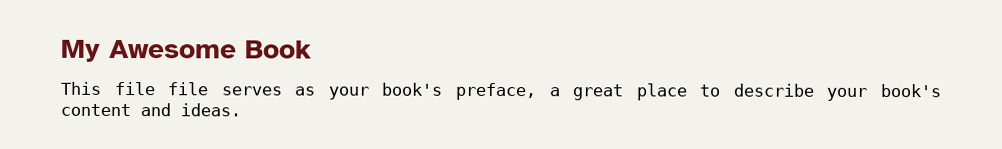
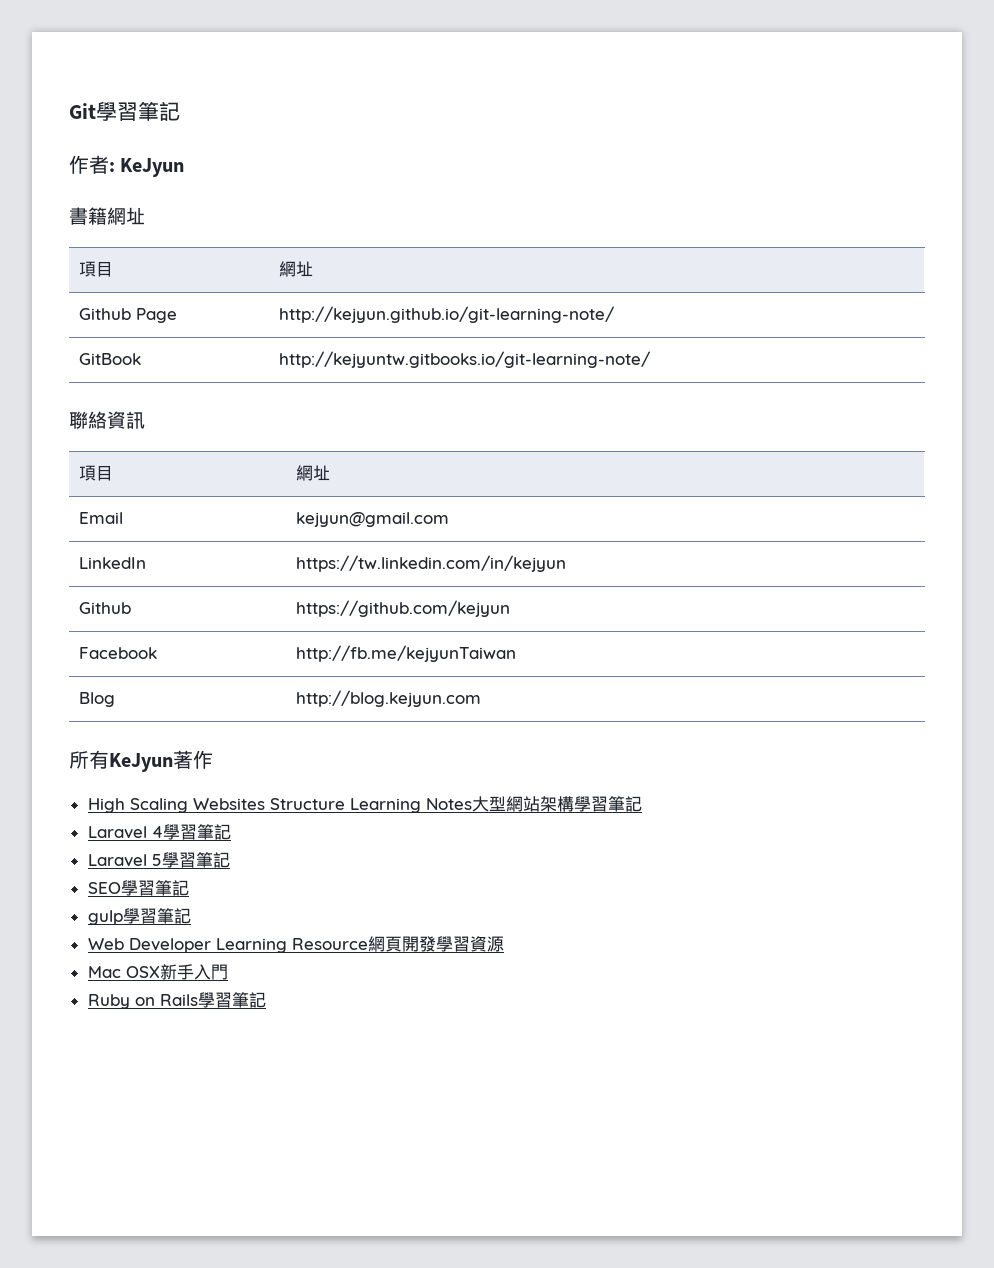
- My Awesome Book
- This file file serves as your book's preface, a great place to describe your book's content and ideas.
+ Git學習筆記
+ 作者: KeJyun
+ 書籍網址
+ 項目 | 網址
+ Github Page | http://kejyun.github.io/git-learning-note/
+ GitBook | http://kejyuntw.gitbooks.io/git-learning-note/
+ 聯絡資訊
+ 項目 | 網址
+ Email | kejyun@gmail.com
+ LinkedIn | https://tw.linkedin.com/in/kejyun
+ Github | https://github.com/kejyun
+ Facebook | http://fb.me/kejyunTaiwan
+ Blog | http://blog.kejyun.com
+ 所有KeJyun著作
+ High Scaling Websites Structure Learning Notes大型網站架構學習筆記
+ Laravel 4學習筆記
+ Laravel 5學習筆記
+ SEO學習筆記
+ gulp學習筆記
+ Web Developer Learning Resource網頁開發學習資源
+ Mac OSX新手入門
+ Ruby on Rails學習筆記

